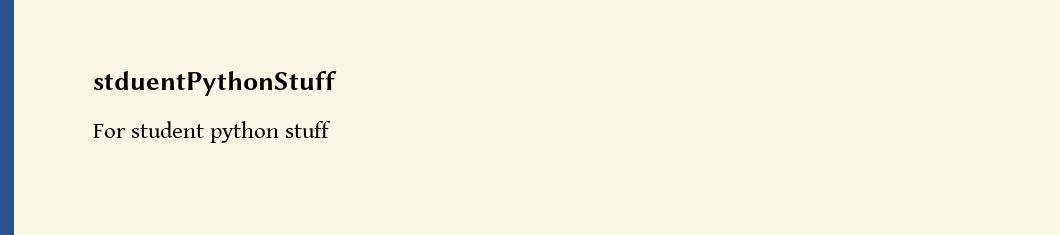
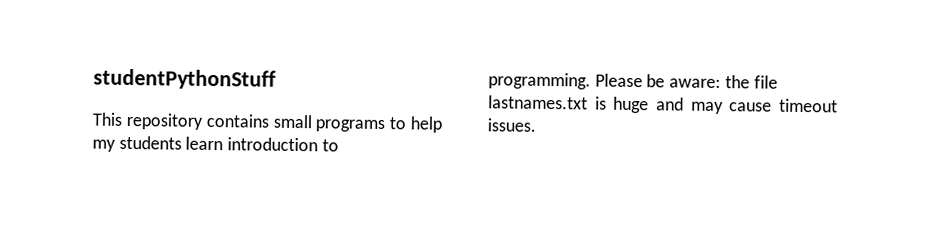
- stduentPythonStuff
- For student python stuff
+ studentPythonStuff
+ This repository contains small programs to help my students learn introduction to programming. Please be aware: the file lastnames.txt is huge and may cause timeout issues.

